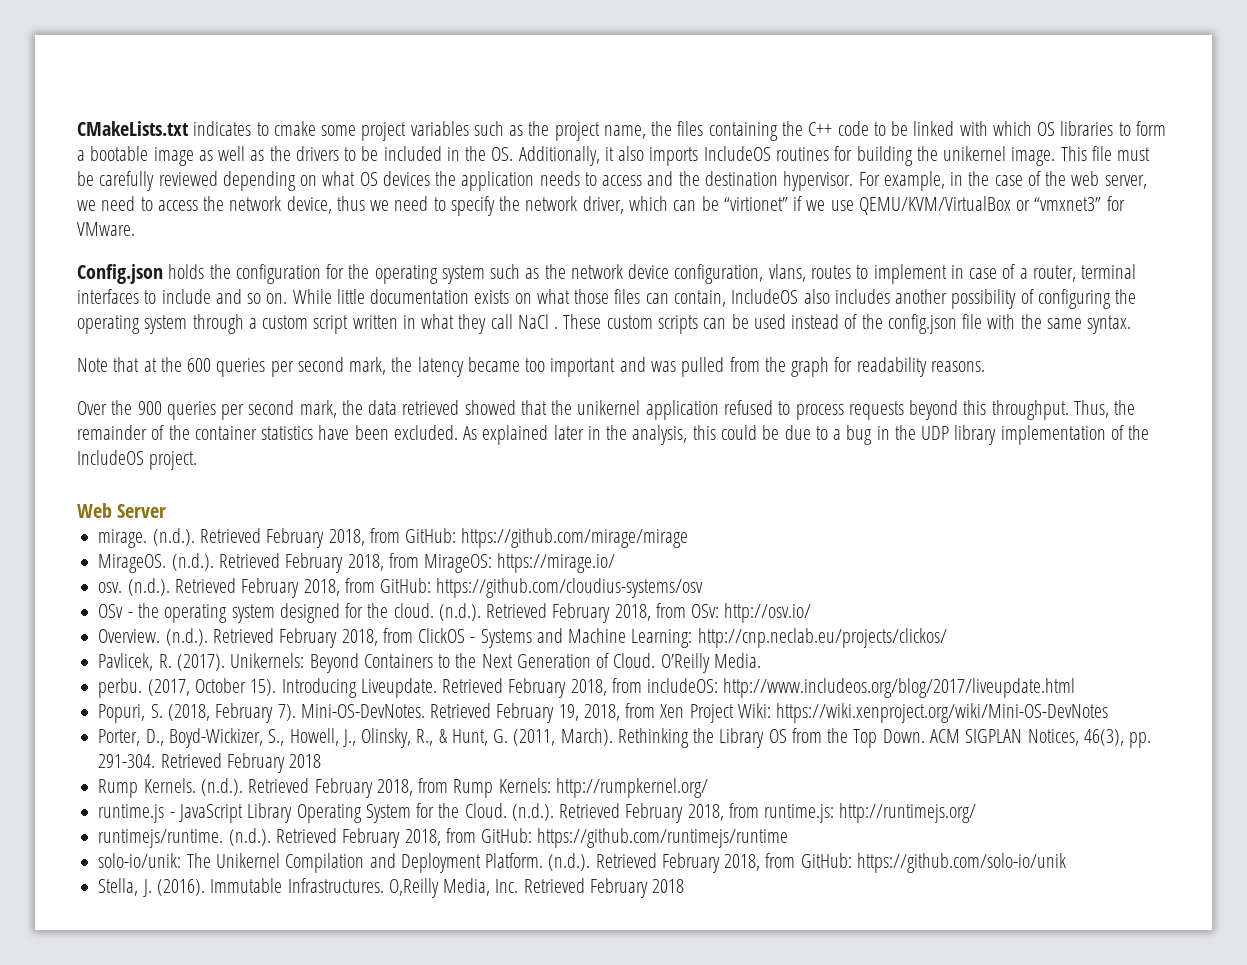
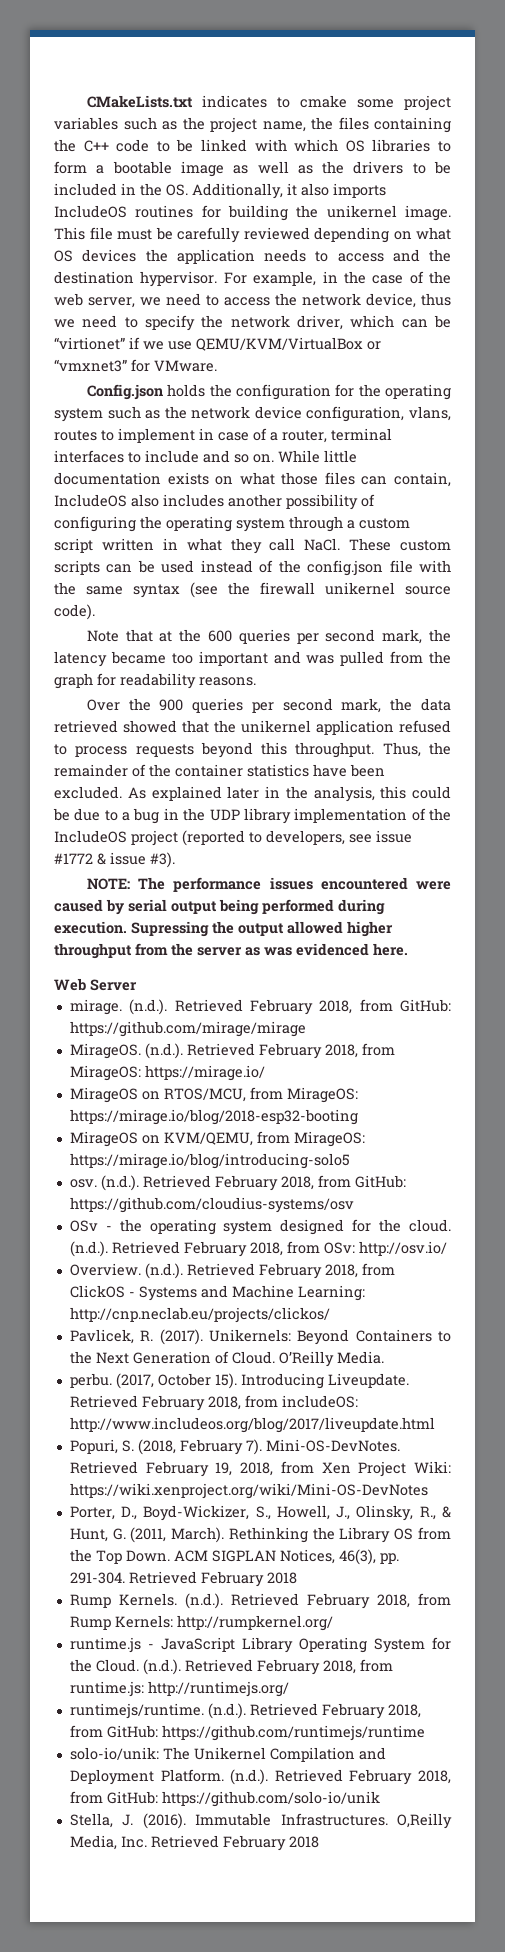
- While little documentation exists on what those files can contain, IncludeOS also includes another possibility of configuring the operating system through a custom script written in what they call NaCl .
+ While little documentation exists on what those files can contain, IncludeOS also includes another possibility of configuring the operating system through a custom script written in what they call NaCl.
- These custom scripts can be used instead of the config.json file with the same syntax.
+ These custom scripts can be used instead of the config.json file with the same syntax (see the firewall unikernel source code).
- As explained later in the analysis, this could be due to a bug in the UDP library implementation of the IncludeOS project.
+ As explained later in the analysis, this could be due to a bug in the UDP library implementation of the IncludeOS project (reported to developers, see issue #1772 & issue #3).
+ NOTE: The performance issues encountered were caused by serial output being performed during execution. Supressing the output allowed higher throughput from the server as was evidenced here.
+ MirageOS on RTOS/MCU, from MirageOS: https://mirage.io/blog/2018-esp32-booting
+ MirageOS on KVM/QEMU, from MirageOS: https://mirage.io/blog/introducing-solo5

